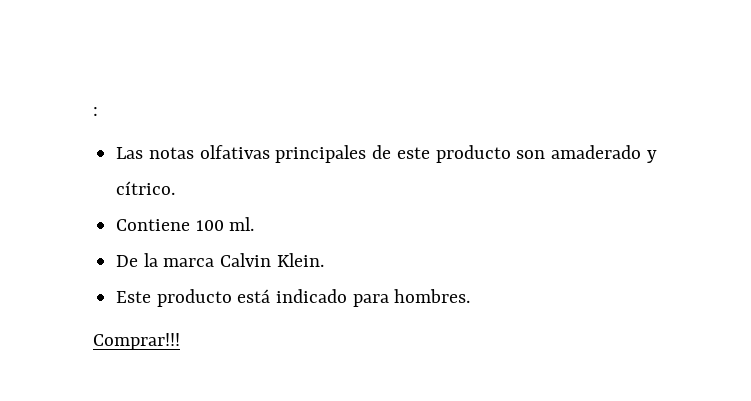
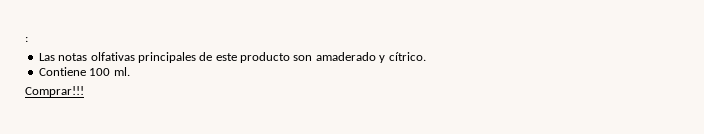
- De la marca Calvin Klein.
- Este producto está indicado para hombres.

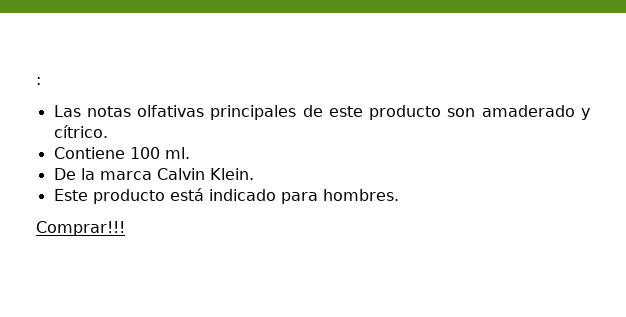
+ De la marca Calvin Klein.
+ Este producto está indicado para hombres.

